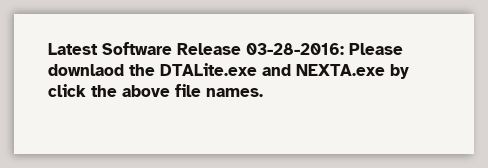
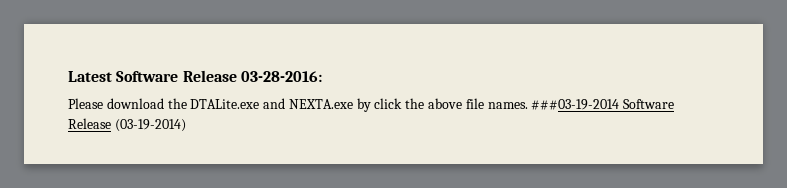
- Latest Software Release 03-28-2016: Please downlaod the DTALite.exe and NEXTA.exe by click the above file names.
+ Latest Software Release 03-28-2016:
+ Please download the DTALite.exe and NEXTA.exe by click the above file names.
+ ###03-19-2014 Software Release (03-19-2014)

